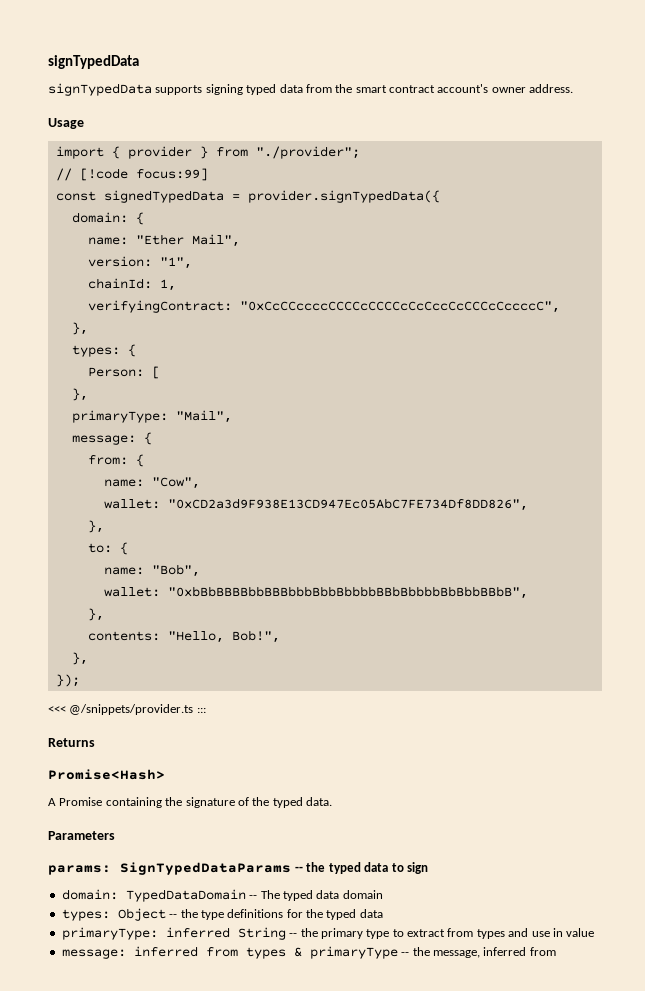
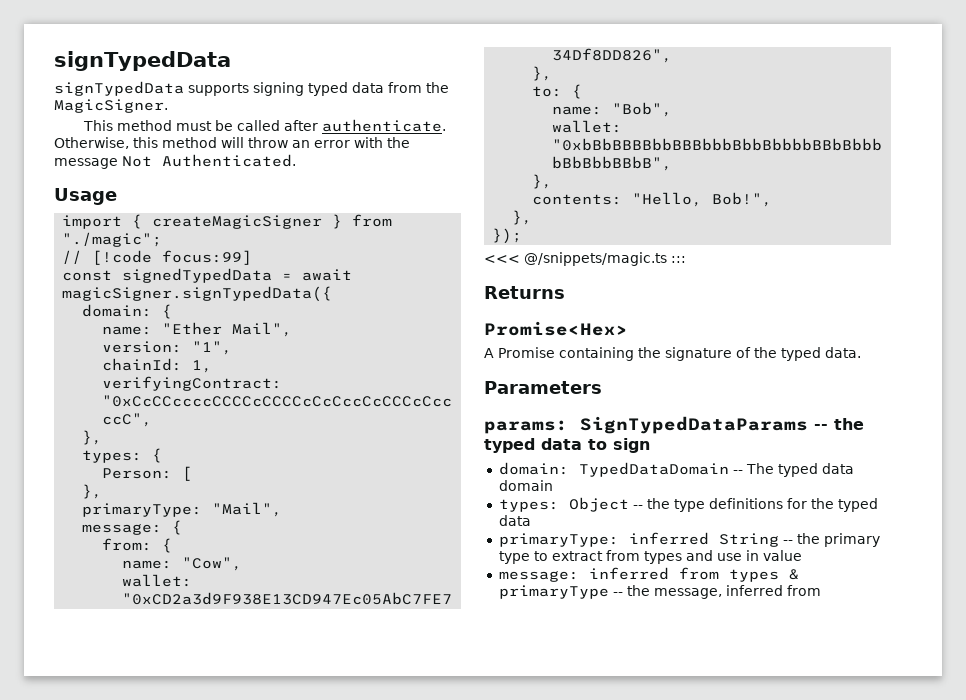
- signTypedData supports signing typed data from the smart contract account's owner address.
+ signTypedData supports signing typed data from the MagicSigner.
+ This method must be called after authenticate. Otherwise, this method will throw an error with the message Not Authenticated.
- import { provider } from "./provider";
+ import { createMagicSigner } from "./magic";
- const signedTypedData = provider.signTypedData({
+ const signedTypedData = await magicSigner.signTypedData({
- <<< @/snippets/provider.ts :::
+ <<< @/snippets/magic.ts :::
- Promise<Hash>
+ Promise<Hex>

